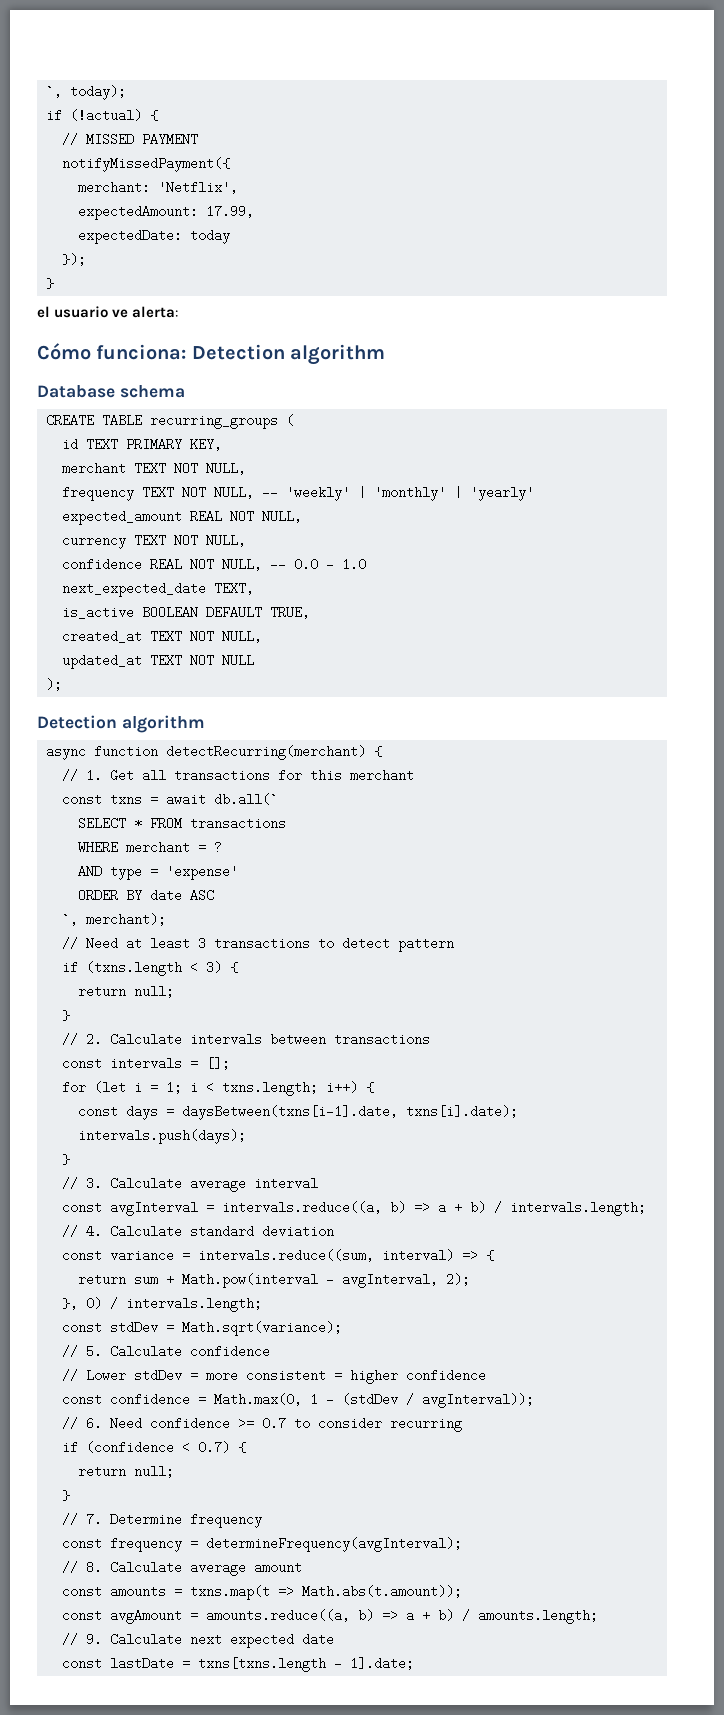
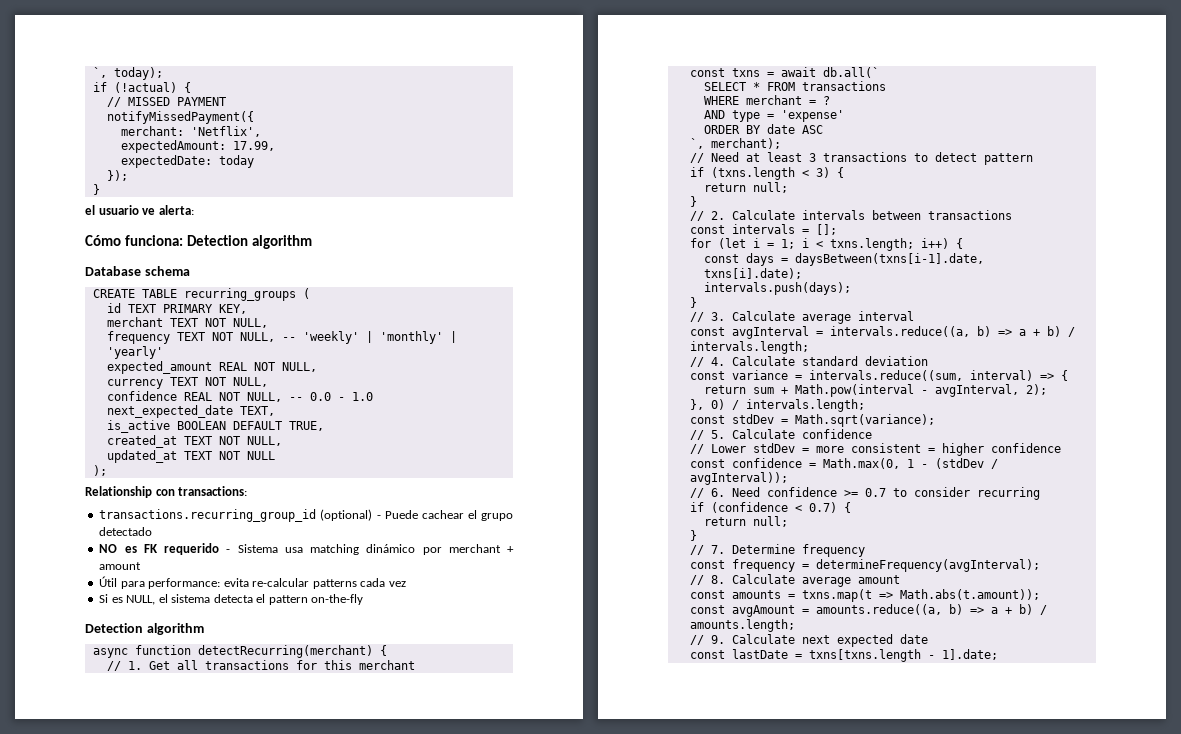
+ Relationship con transactions:
+ transactions.recurring_group_id (optional) - Puede cachear el grupo detectado
+ NO es FK requerido - Sistema usa matching dinámico por merchant + amount
+ Útil para performance: evita re-calcular patterns cada vez
+ Si es NULL, el sistema detecta el pattern on-the-fly

